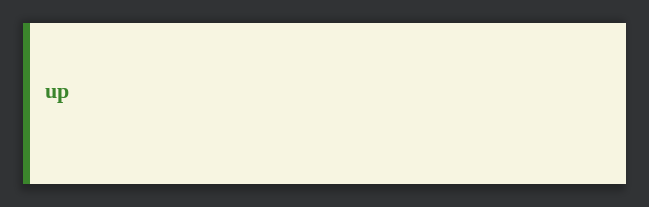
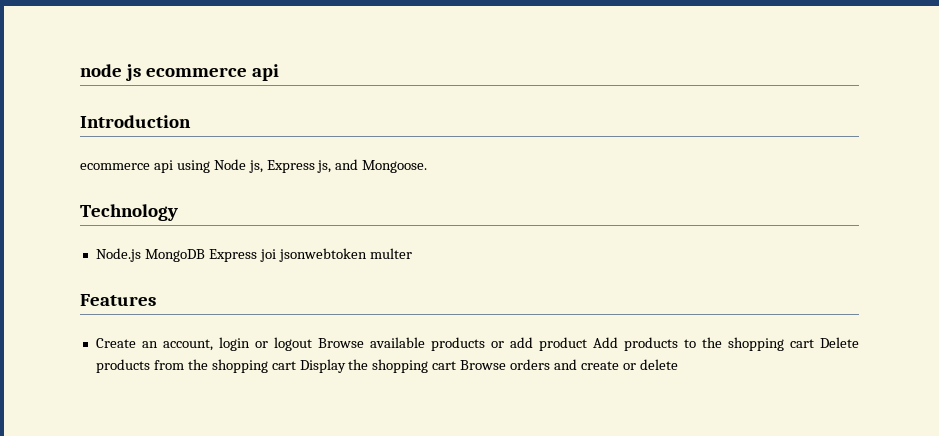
- up
+ node js ecommerce api
+ Introduction
+ ecommerce api using Node js, Express js, and Mongoose.
+ Technology
+ Node.js MongoDB Express joi jsonwebtoken multer
+ Features
+ Create an account, login or logout Browse available products or add product Add products to the shopping cart Delete products from the shopping cart Display the shopping cart Browse orders and create or delete

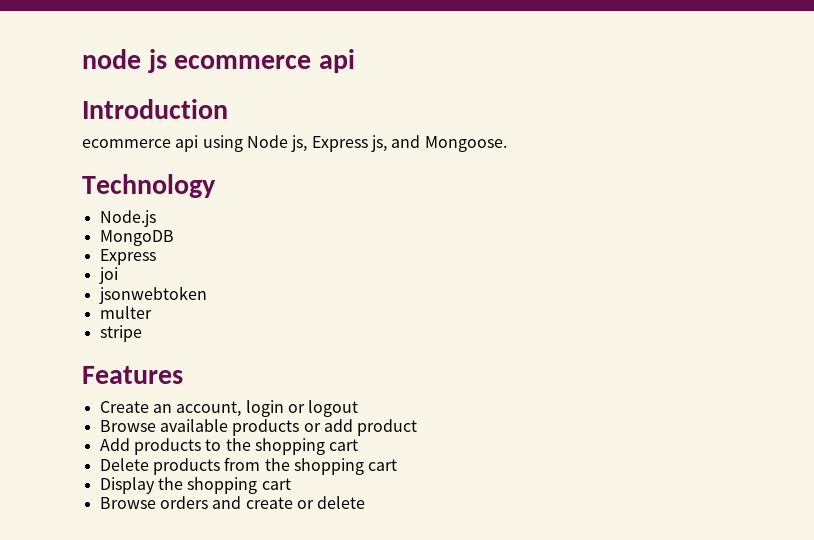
- Node.js MongoDB Express joi jsonwebtoken multer
+ Node.js
+ MongoDB
+ Express
+ joi
+ jsonwebtoken
+ multer
+ stripe
- Create an account, login or logout Browse available products or add product Add products to the shopping cart Delete products from the shopping cart Display the shopping cart Browse orders and create or delete
+ Create an account, login or logout
+ Browse available products or add product
+ Add products to the shopping cart
+ Delete products from the shopping cart
+ Display the shopping cart
+ Browse orders and create or delete

